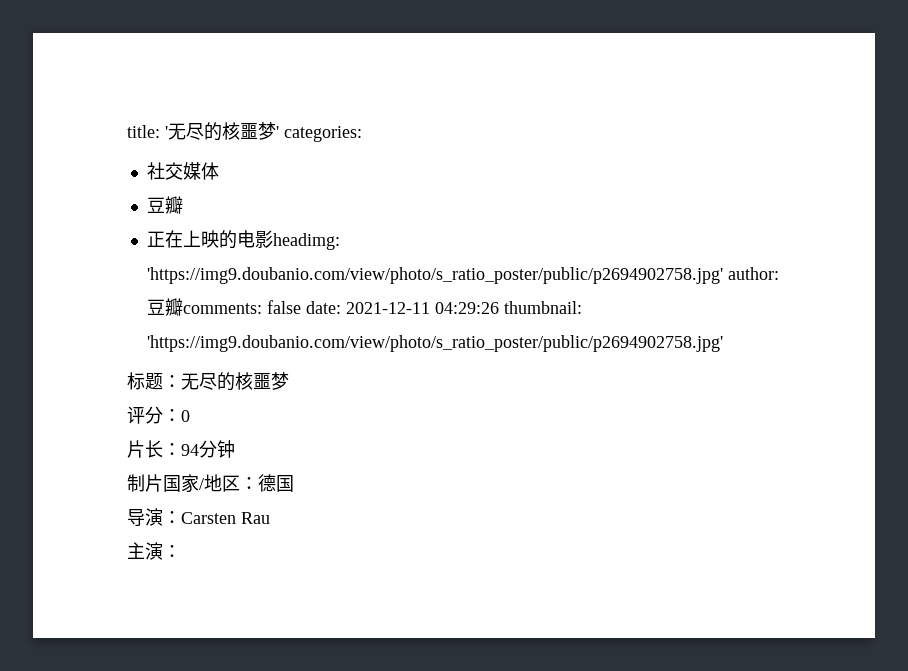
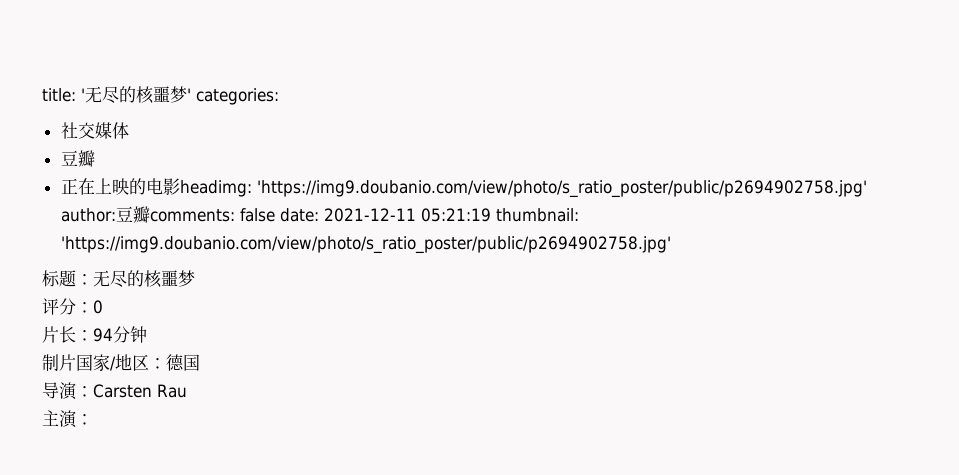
- 正在上映的电影headimg: 'https://img9.doubanio.com/view/photo/s_ratio_poster/public/p2694902758.jpg' author:豆瓣comments: false date: 2021-12-11 04:29:26 thumbnail: 'https://img9.doubanio.com/view/photo/s_ratio_poster/public/p2694902758.jpg'
+ 正在上映的电影headimg: 'https://img9.doubanio.com/view/photo/s_ratio_poster/public/p2694902758.jpg' author:豆瓣comments: false date: 2021-12-11 05:21:19 thumbnail: 'https://img9.doubanio.com/view/photo/s_ratio_poster/public/p2694902758.jpg'

